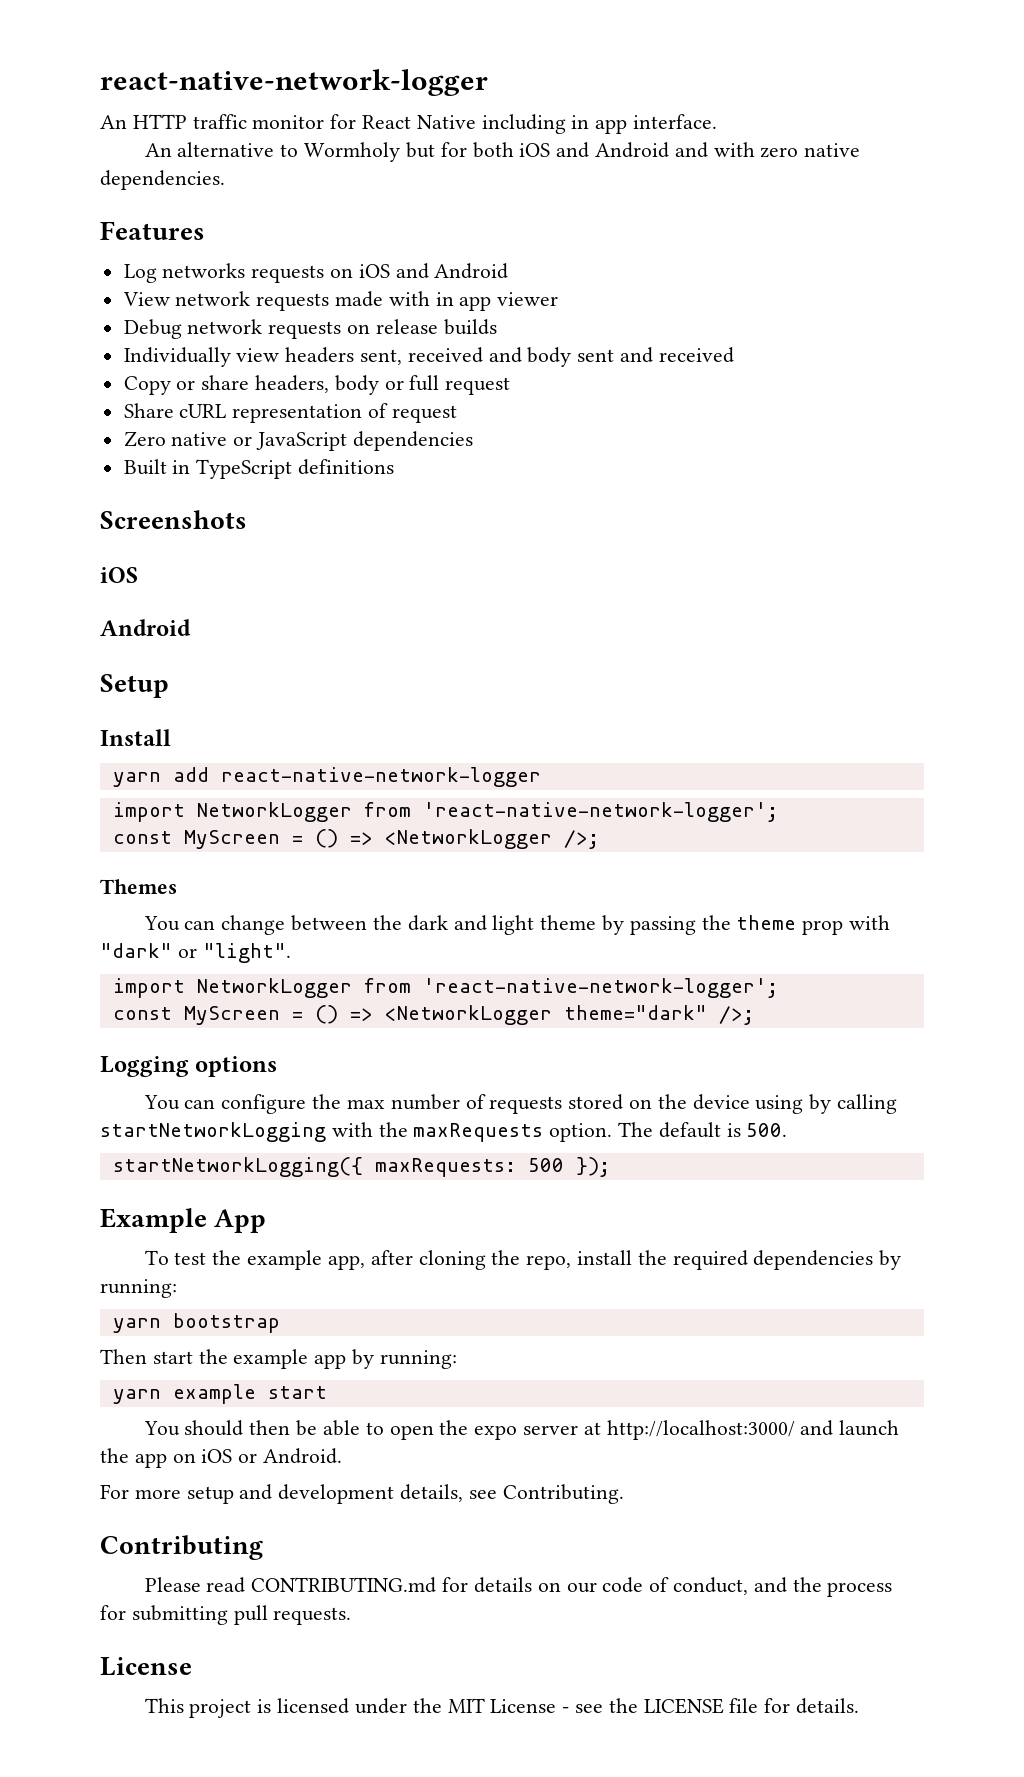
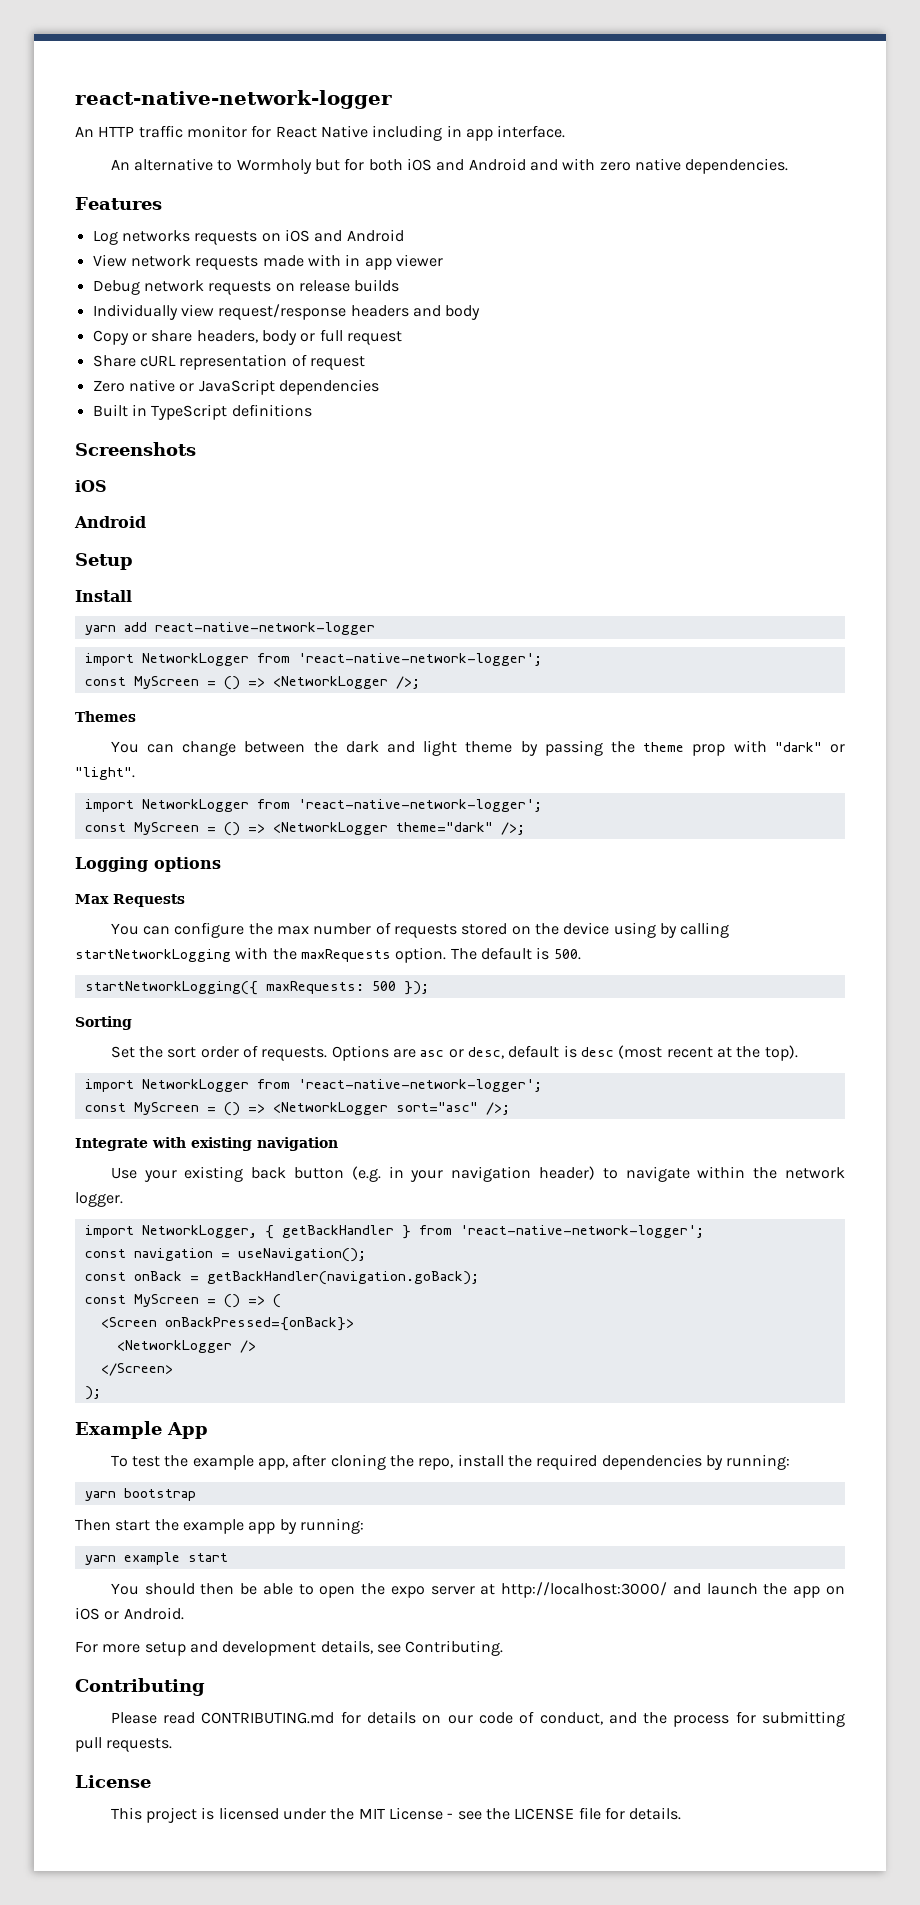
- Individually view headers sent, received and body sent and received
+ Individually view request/response headers and body
+ Max Requests
+ Sorting
+ Set the sort order of requests. Options are asc or desc, default is desc (most recent at the top).
+ import NetworkLogger from 'react-native-network-logger';
+ const MyScreen = () => <NetworkLogger sort="asc" />;
+ Integrate with existing navigation
+ Use your existing back button (e.g. in your navigation header) to navigate within the network logger.
+ import NetworkLogger, { getBackHandler } from 'react-native-network-logger';
+ const navigation = useNavigation();
+ const onBack = getBackHandler(navigation.goBack);
+ const MyScreen = () => (
+ <Screen onBackPressed={onBack}>
+ <NetworkLogger />
+ </Screen>
+ );

